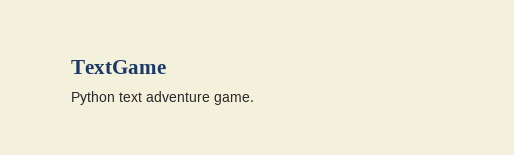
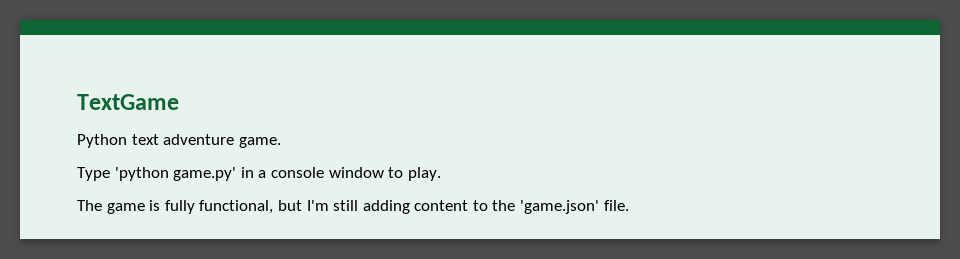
+ Type 'python game.py' in a console window to play.
+ The game is fully functional, but I'm still adding content to the 'game.json' file.

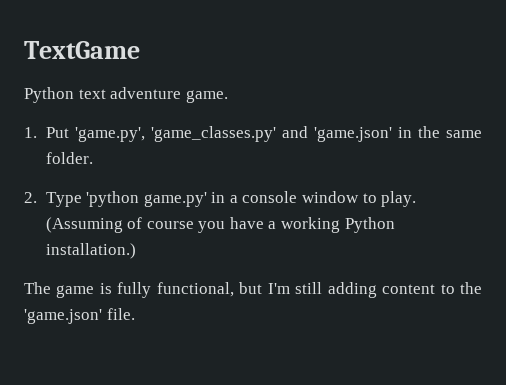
- Type 'python game.py' in a console window to play.
+ 1. Put 'game.py', 'game_classes.py' and 'game.json' in the same folder.
+ 2. Type 'python game.py' in a console window to play. (Assuming of course you have a working Python installation.)

